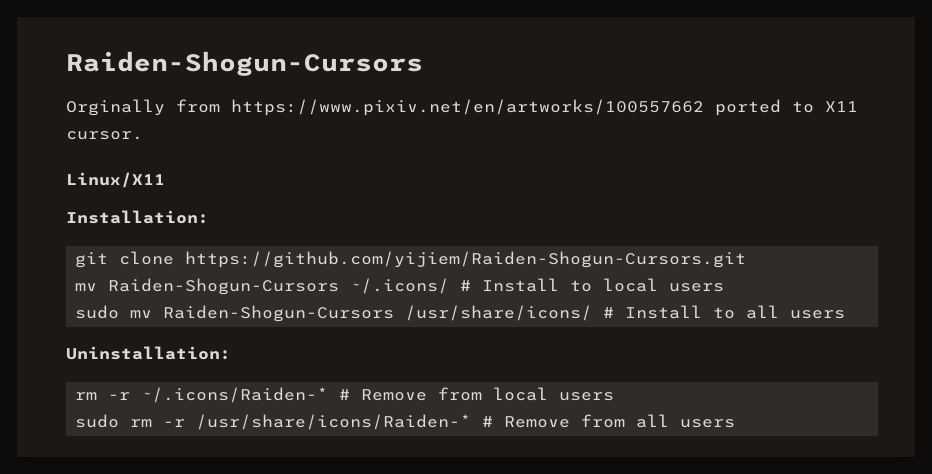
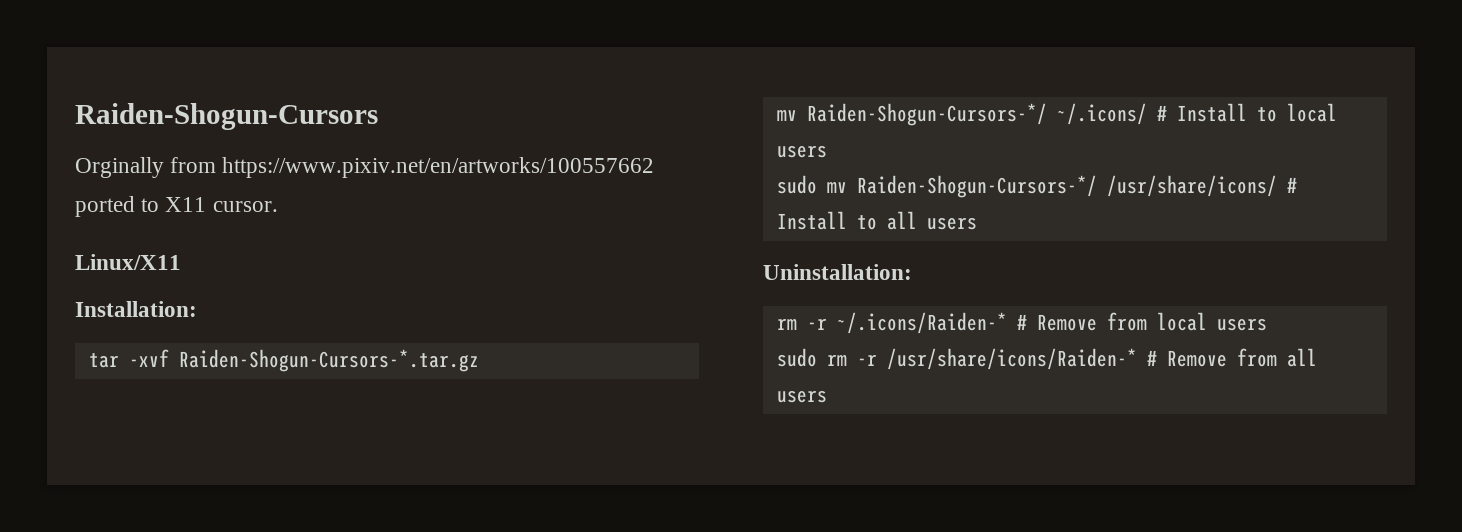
- git clone https://github.com/yijiem/Raiden-Shogun-Cursors.git
- mv Raiden-Shogun-Cursors ~/.icons/ # Install to local users
+ tar -xvf Raiden-Shogun-Cursors-*.tar.gz
+ mv Raiden-Shogun-Cursors-*/ ~/.icons/ # Install to local users
- sudo mv Raiden-Shogun-Cursors /usr/share/icons/ # Install to all users
+ sudo mv Raiden-Shogun-Cursors-*/ /usr/share/icons/ # Install to all users

